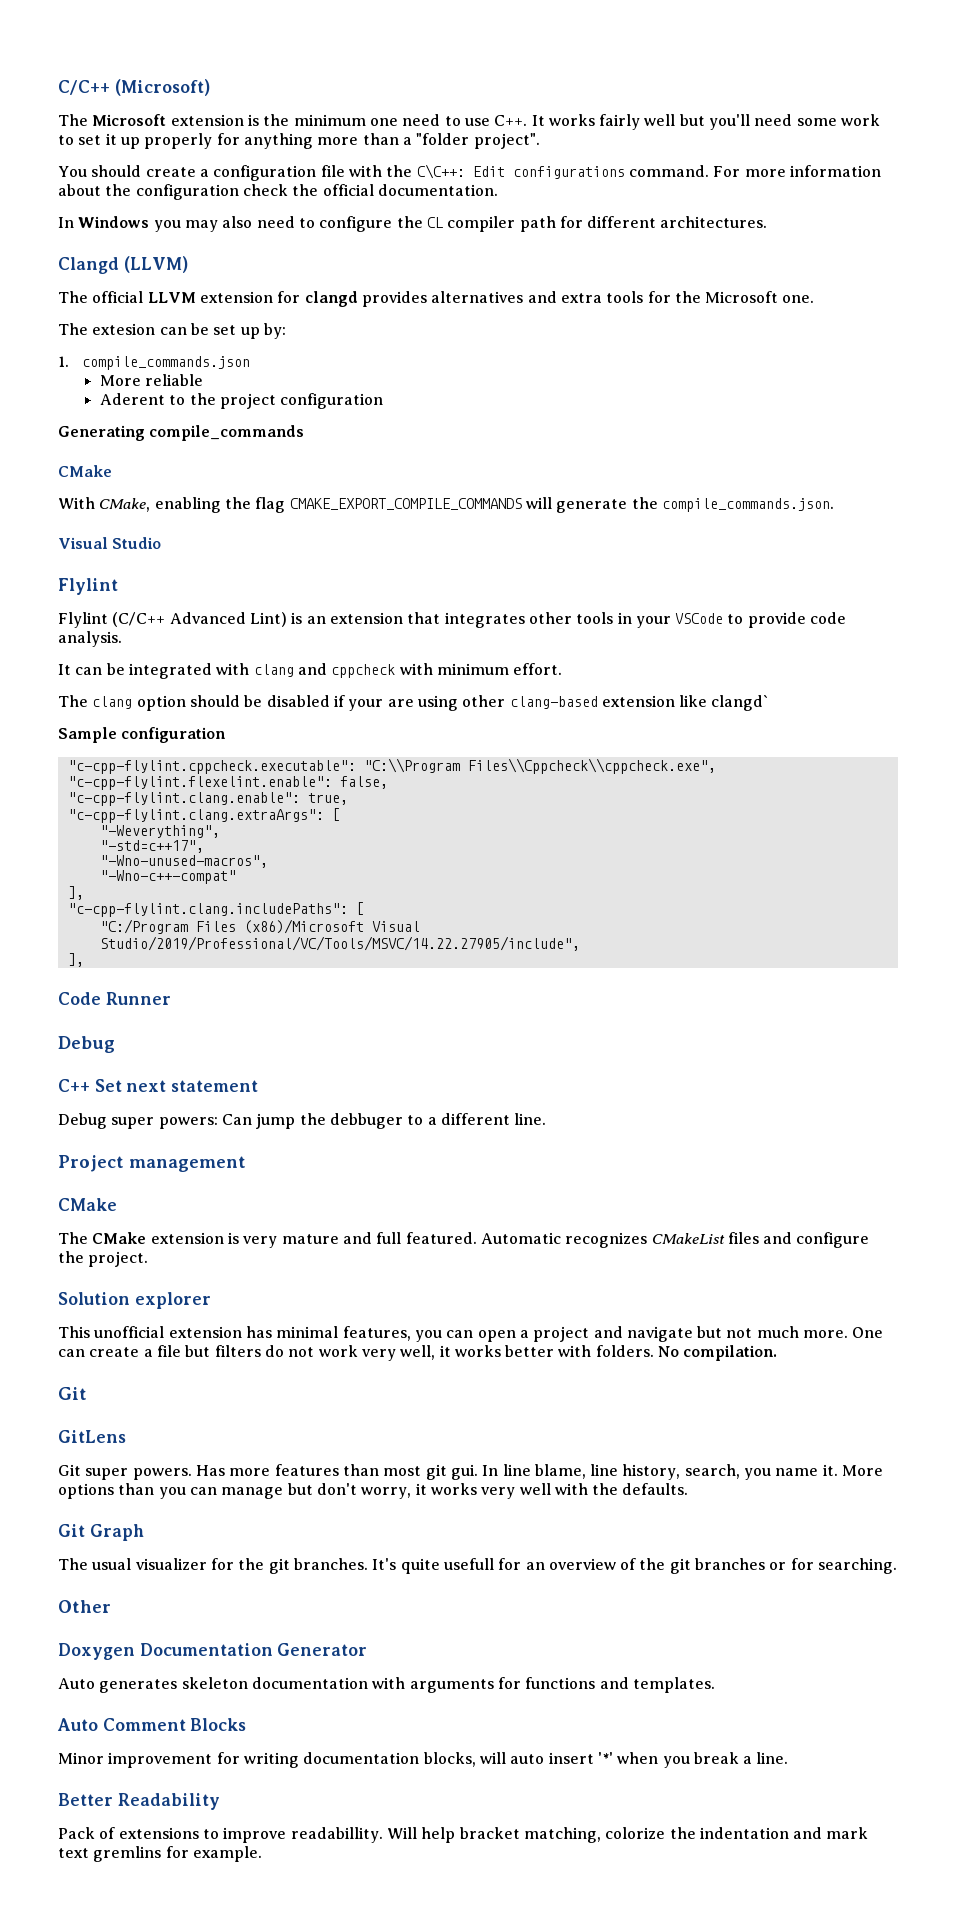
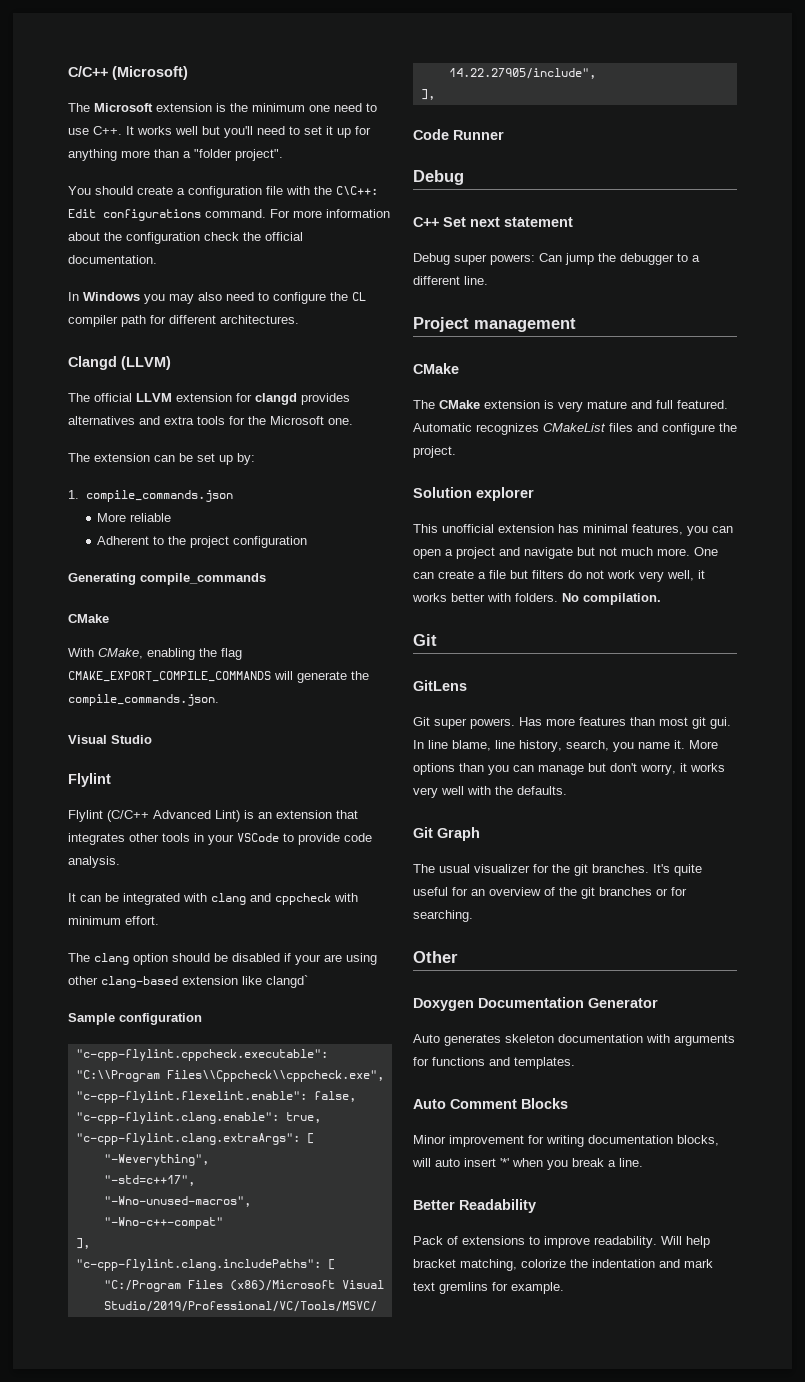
- The Microsoft extension is the minimum one need to use C++. It works fairly well but you'll need some work to set it up properly for anything more than a "folder project".
+ The Microsoft extension is the minimum one need to use C++. It works well but you'll need to set it up for anything more than a "folder project".
- The extesion can be set up by:
+ The extension can be set up by:
- Aderent to the project configuration
+ Adherent to the project configuration
- Debug super powers: Can jump the debbuger to a different line.
+ Debug super powers: Can jump the debugger to a different line.
- It's quite usefull for an overview of the git branches or for searching.
+ It's quite useful for an overview of the git branches or for searching.
- Pack of extensions to improve readabillity.
+ Pack of extensions to improve readability.

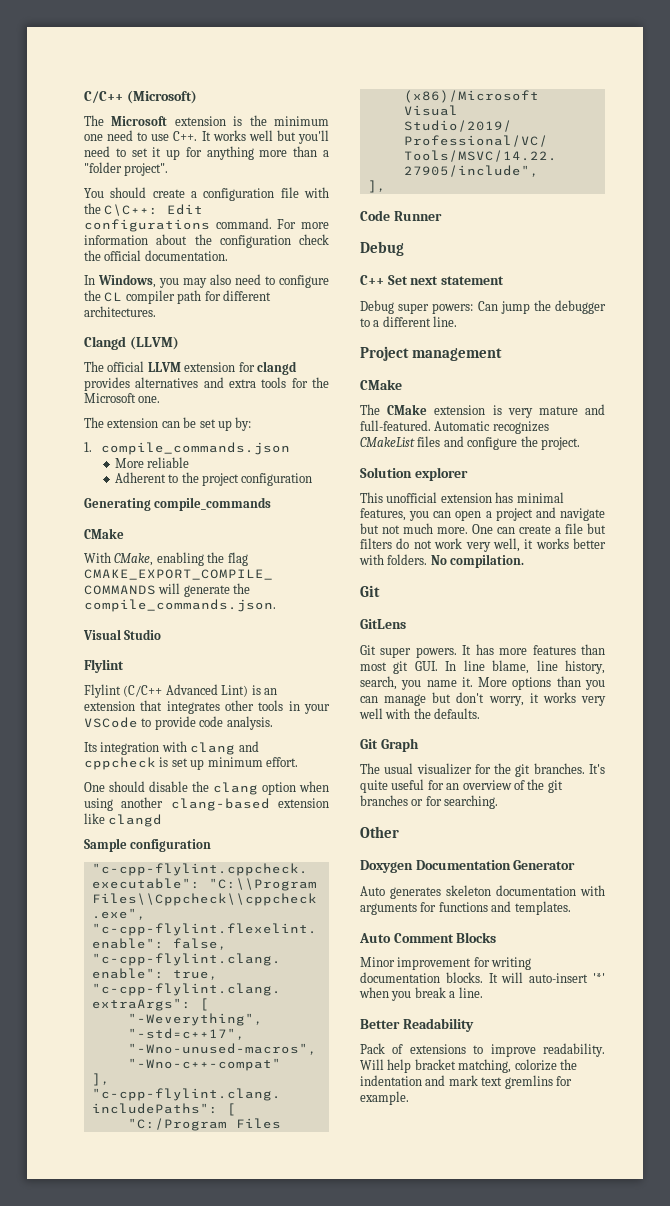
- In Windows you may also need to configure the CL compiler path for different architectures.
+ In Windows, you may also need to configure the CL compiler path for different architectures.
- It can be integrated with clang and cppcheck with minimum effort.
+ Its integration with clang and cppcheck is set up minimum effort.
- The clang option should be disabled if your are using other clang-based extension like clangd`
+ One should disable the clang option when using another clang-based extension like clangd
- The CMake extension is very mature and full featured.
+ The CMake extension is very mature and full-featured.
- Has more features than most git gui. In line blame, line history, search, you name it.
+ It has more features than most git GUI. In line blame, line history, search, you name it.
- Minor improvement for writing documentation blocks, will auto insert '*' when you break a line.
+ Minor improvement for writing documentation blocks. It will auto-insert '*' when you break a line.

